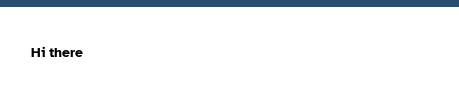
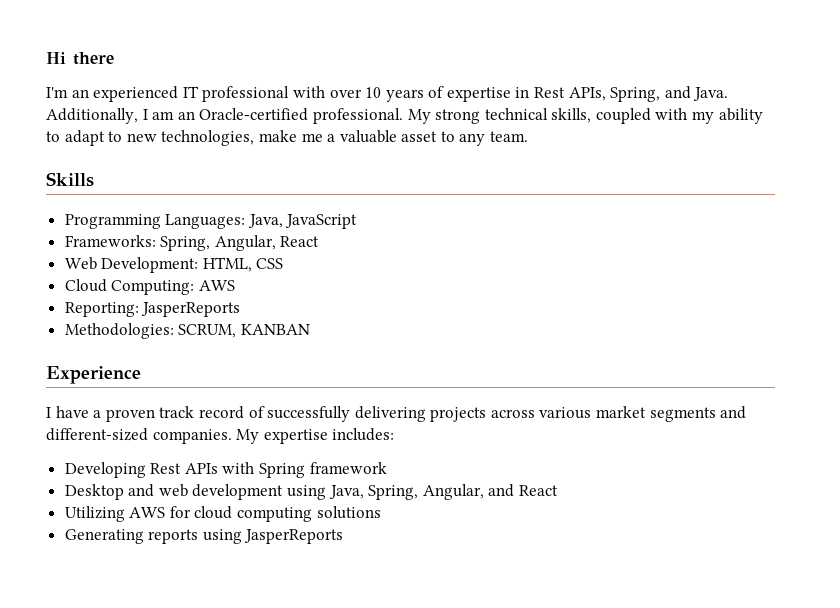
+ I'm an experienced IT professional with over 10 years of expertise in Rest APIs, Spring, and Java. Additionally, I am an Oracle-certified professional. My strong technical skills, coupled with my ability to adapt to new technologies, make me a valuable asset to any team.
+ Skills
+ Programming Languages: Java, JavaScript
+ Frameworks: Spring, Angular, React
+ Web Development: HTML, CSS
+ Cloud Computing: AWS
+ Reporting: JasperReports
+ Methodologies: SCRUM, KANBAN
+ Experience
+ I have a proven track record of successfully delivering projects across various market segments and different-sized companies. My expertise includes:
+ Developing Rest APIs with Spring framework
+ Desktop and web development using Java, Spring, Angular, and React
+ Utilizing AWS for cloud computing solutions
+ Generating reports using JasperReports

